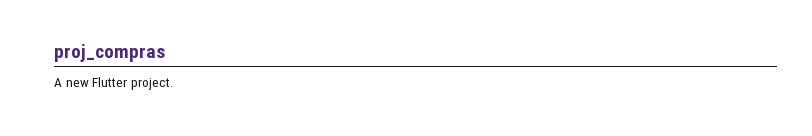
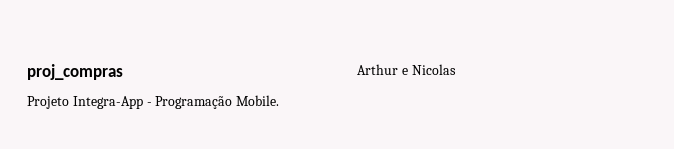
- A new Flutter project.
+ Projeto Integra-App - Programação Mobile. Arthur e Nicolas

